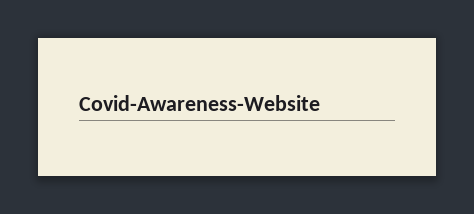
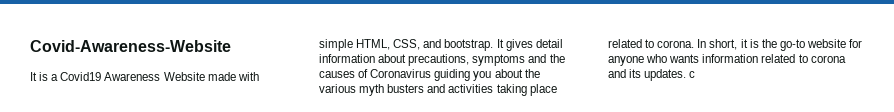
+ It is a Covid19 Awareness Website made with simple HTML, CSS, and bootstrap. It gives detail information about precautions, symptoms and the causes of Coronavirus guiding you about the various myth busters and activities taking place related to corona. In short, it is the go-to website for anyone who wants information related to corona and its updates. c

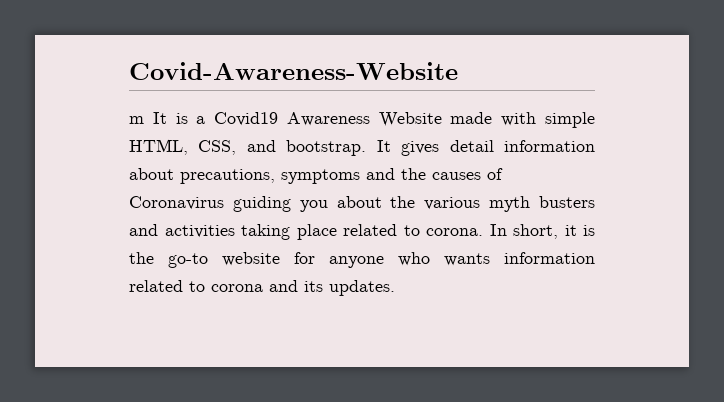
- It is a Covid19 Awareness Website made with simple HTML, CSS, and bootstrap.
+ m It is a Covid19 Awareness Website made with simple HTML, CSS, and bootstrap.
- In short, it is the go-to website for anyone who wants information related to corona and its updates. c
+ In short, it is the go-to website for anyone who wants information related to corona and its updates.

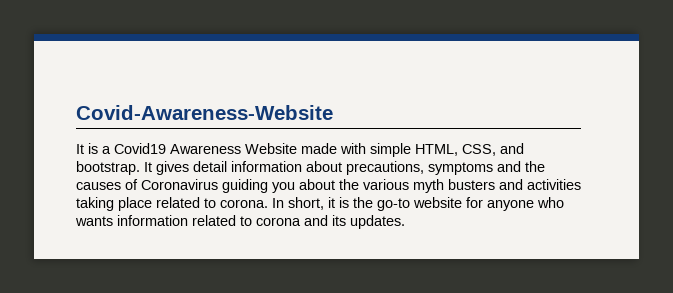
- m It is a Covid19 Awareness Website made with simple HTML, CSS, and bootstrap.
+ It is a Covid19 Awareness Website made with simple HTML, CSS, and bootstrap.

